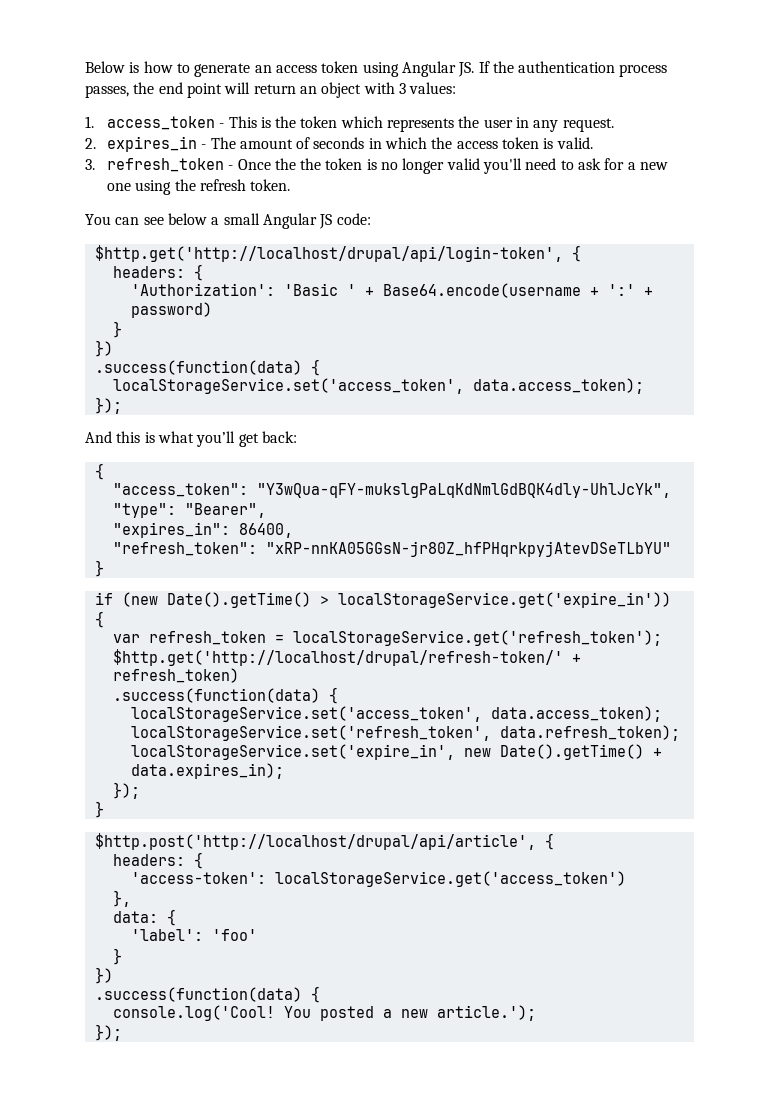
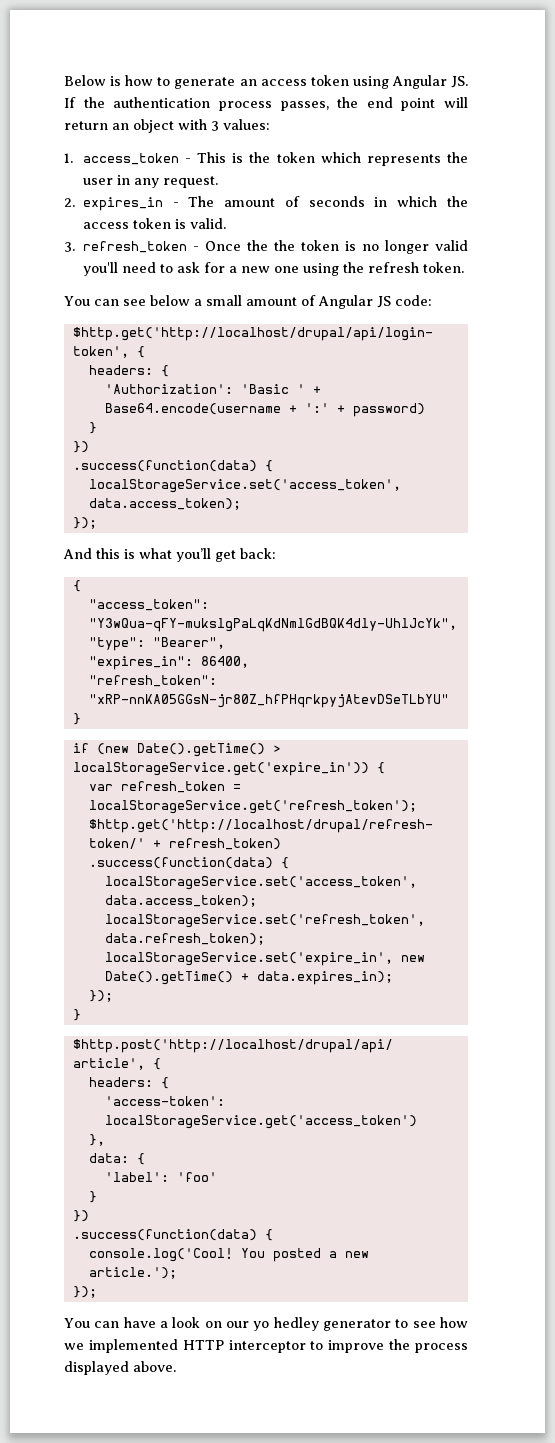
- You can see below a small Angular JS code:
+ You can see below a small amount of Angular JS code:
+ You can have a look on our yo hedley generator to see how we implemented HTTP interceptor to improve the process displayed above.

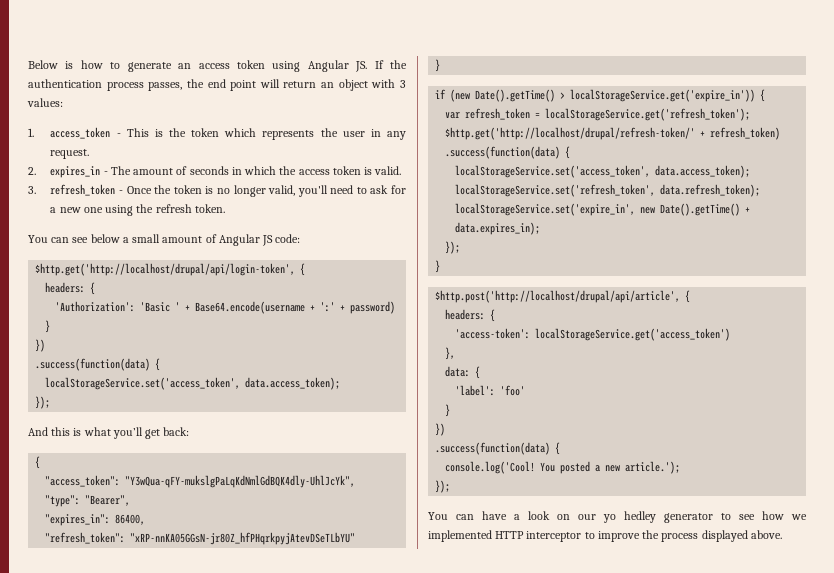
- 3. refresh_token - Once the the token is no longer valid you'll need to ask for a new one using the refresh token.
+ 3. refresh_token - Once the token is no longer valid, you'll need to ask for a new one using the refresh token.

